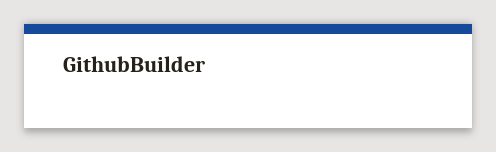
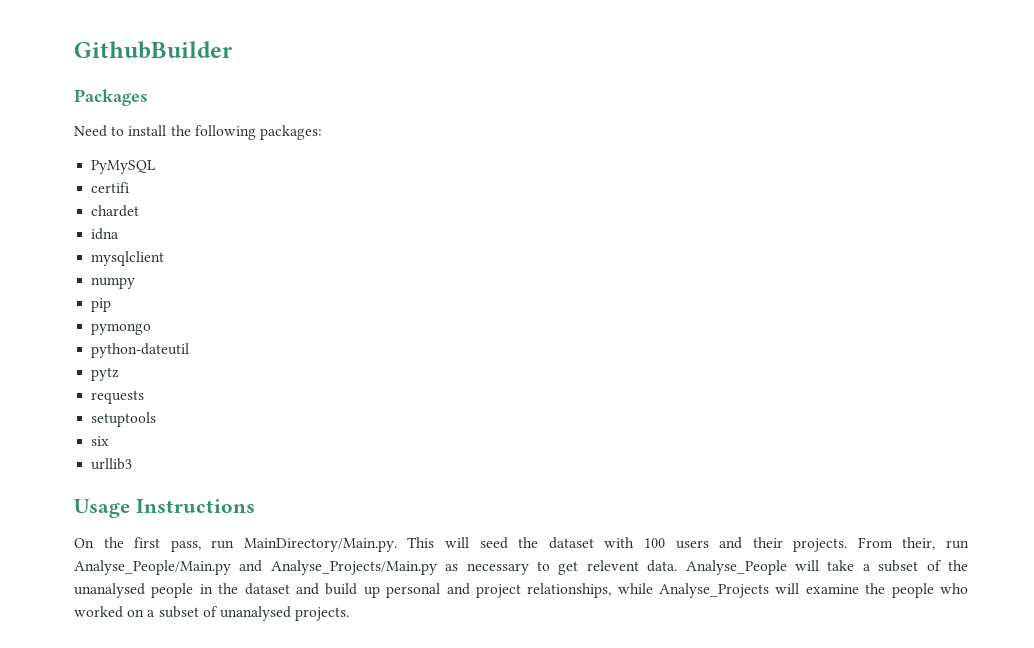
+ Packages
+ Need to install the following packages:
+ PyMySQL
+ certifi
+ chardet
+ idna
+ mysqlclient
+ numpy
+ pip
+ pymongo
+ python-dateutil
+ pytz
+ requests
+ setuptools
+ six
+ urllib3
+ Usage Instructions
+ On the first pass, run MainDirectory/Main.py. This will seed the dataset with 100 users and their projects. From their, run Analyse_People/Main.py and Analyse_Projects/Main.py as necessary to get relevent data. Analyse_People will take a subset of the unanalysed people in the dataset and build up personal and project relationships, while Analyse_Projects will examine the people who worked on a subset of unanalysed projects.

